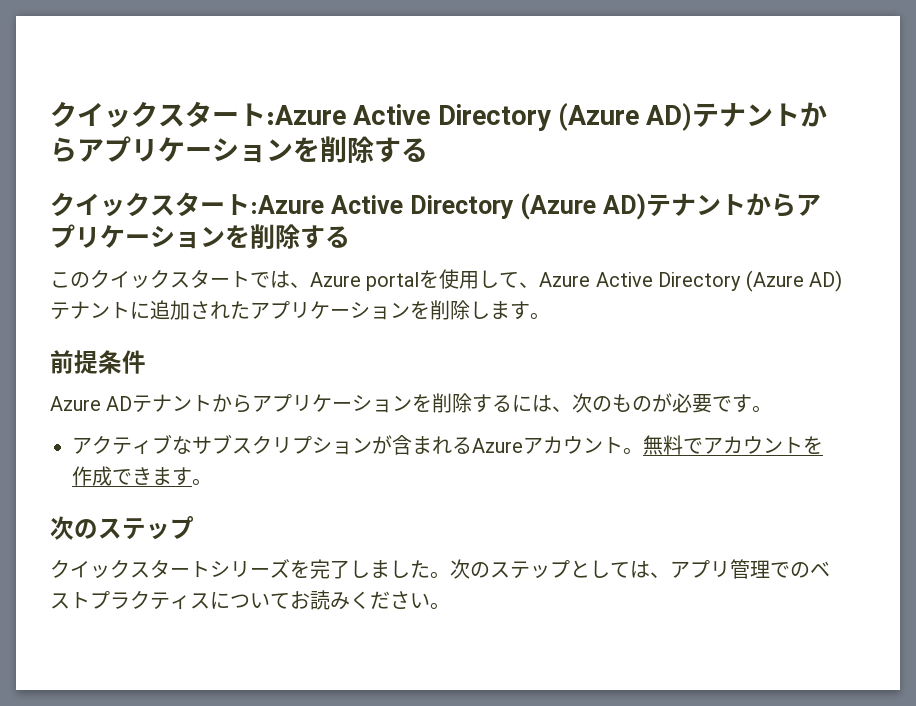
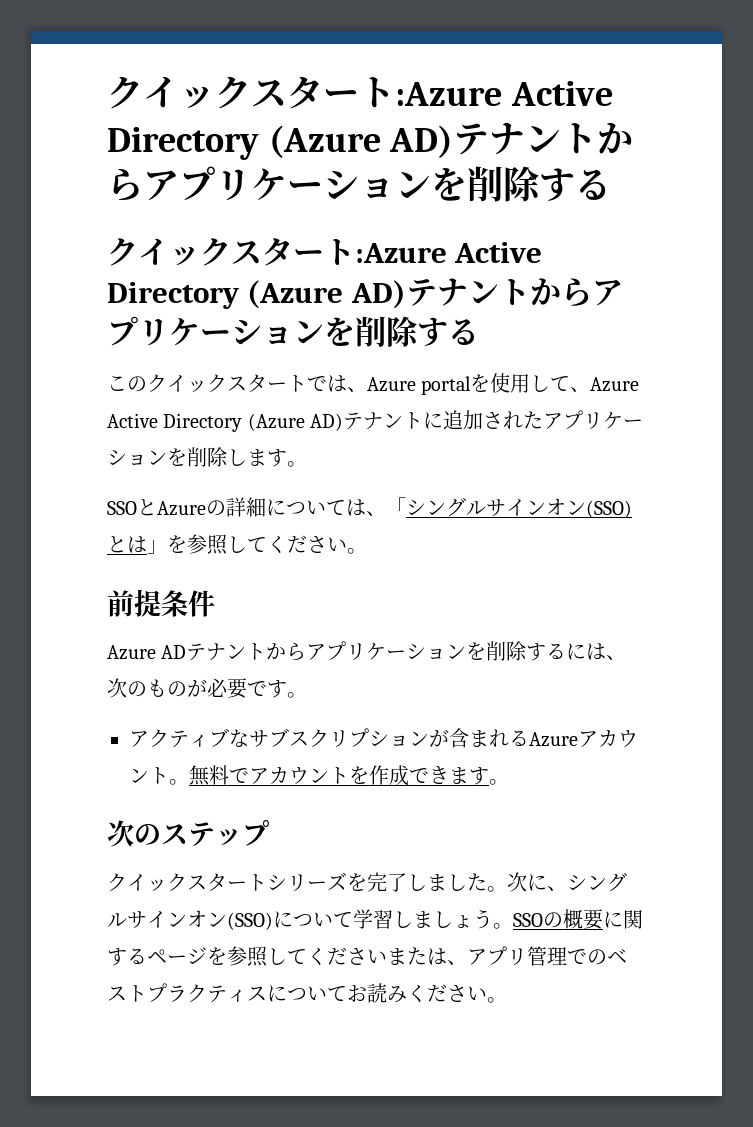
+ SSOとAzureの詳細については、「シングルサインオン(SSO)とは」を参照してください。
- 次のステップとしては、アプリ管理でのベストプラクティスについてお読みください。
+ 次に、シングルサインオン(SSO)について学習しましょう。SSOの概要に関するページを参照してくださいまたは、アプリ管理でのベストプラクティスについてお読みください。

